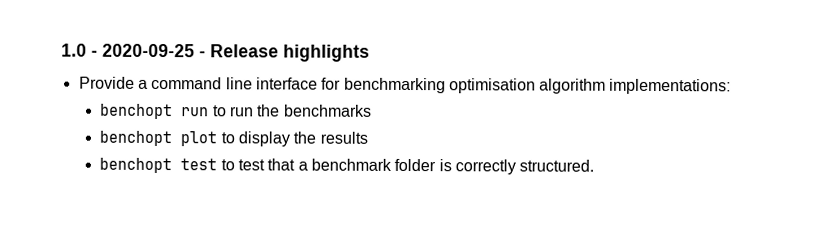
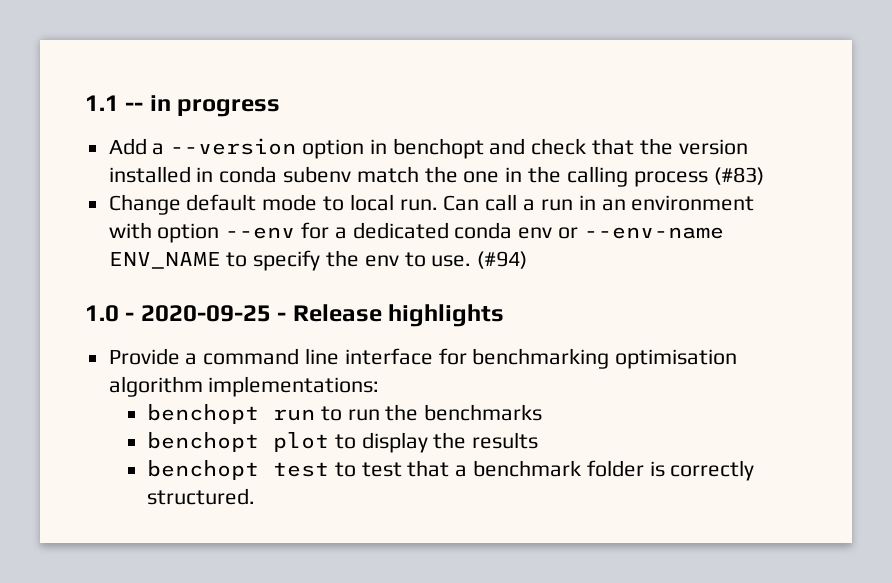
+ 1.1 -- in progress
+ Add a --version option in benchopt and check that the version installed in conda subenv match the one in the calling process (#83)
+ Change default mode to local run. Can call a run in an environment with option --env for a dedicated conda env or --env-name ENV_NAME to specify the env to use. (#94)

